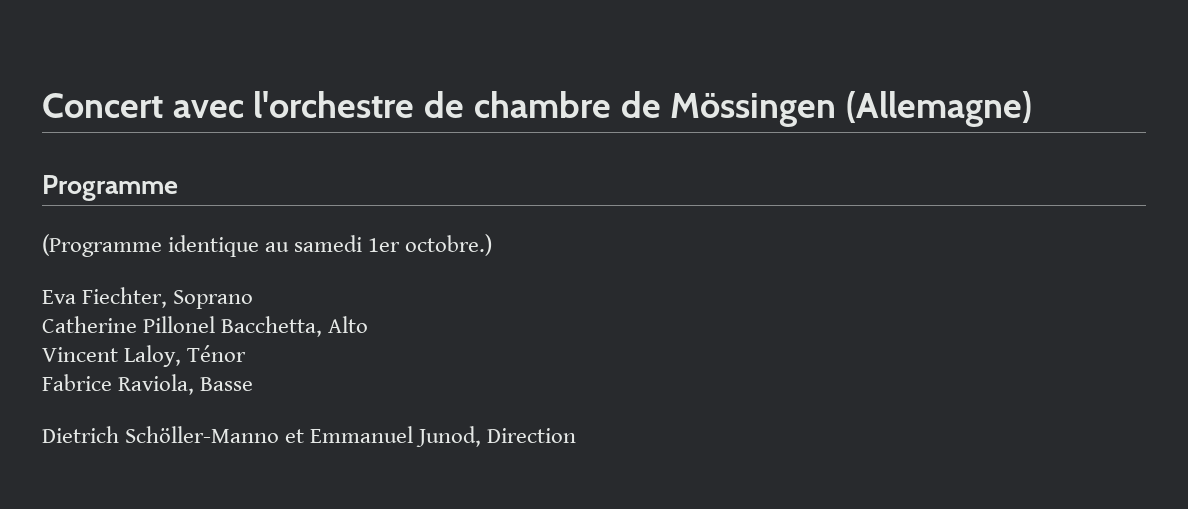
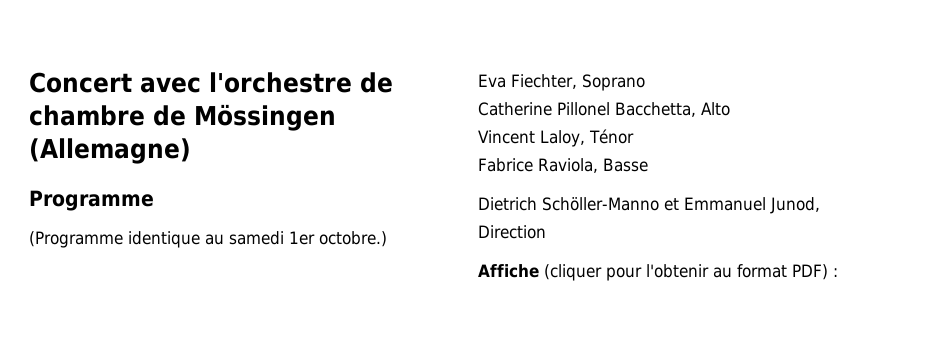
+ Affiche (cliquer pour l'obtenir au format PDF) :

